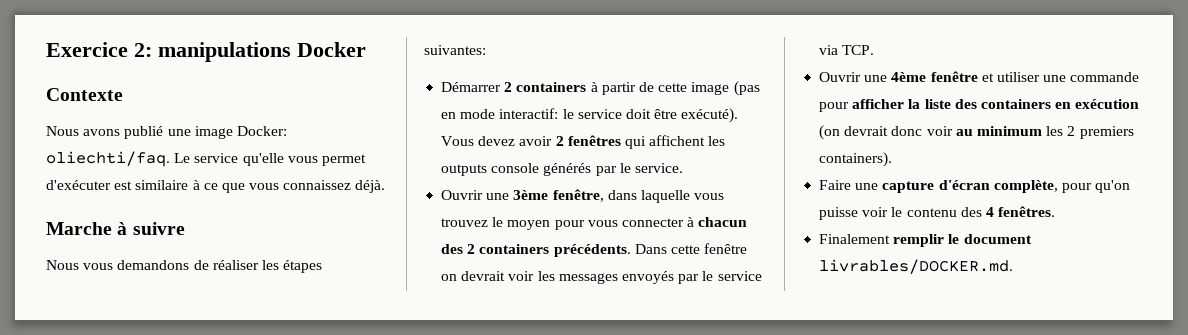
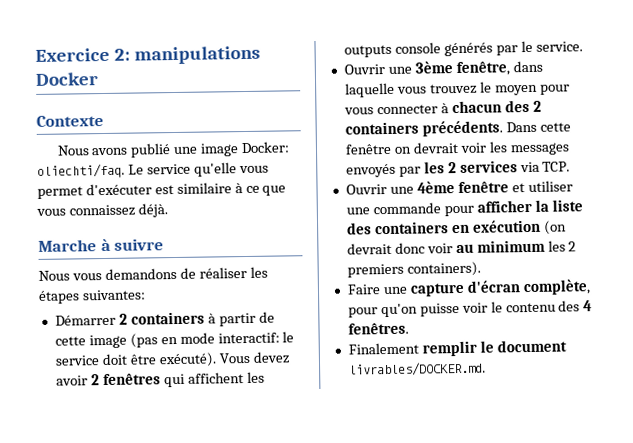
- Dans cette fenêtre on devrait voir les messages envoyés par le service via TCP.
+ Dans cette fenêtre on devrait voir les messages envoyés par les 2 services via TCP.

